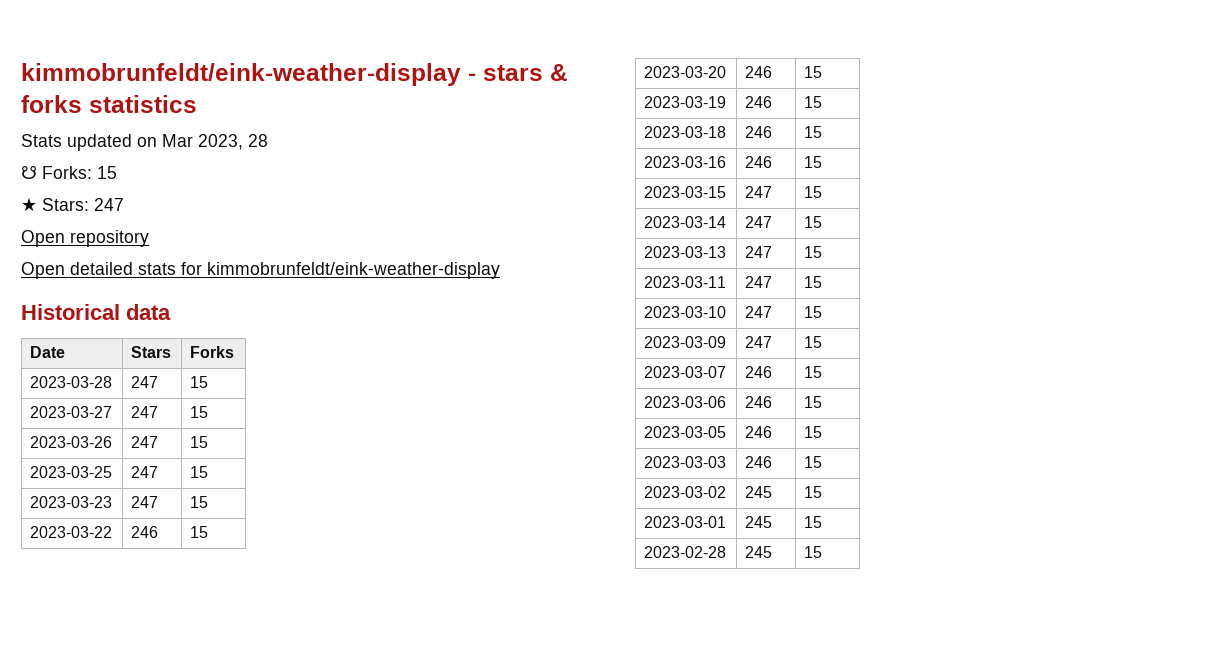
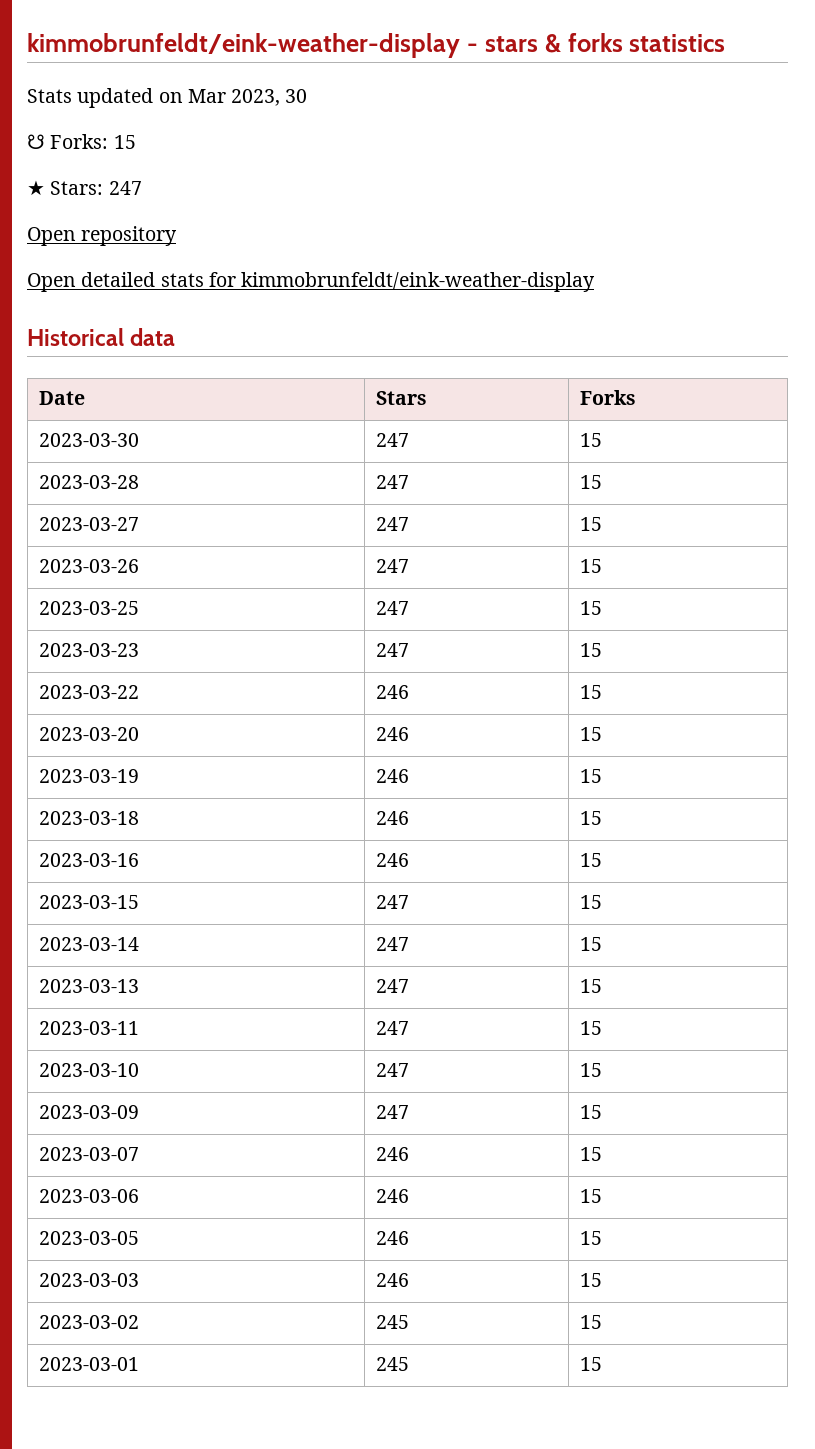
- Stats updated on Mar 2023, 28
+ Stats updated on Mar 2023, 30
+ 2023-03-30 | 247 | 15
- 2023-02-28 | 245 | 15

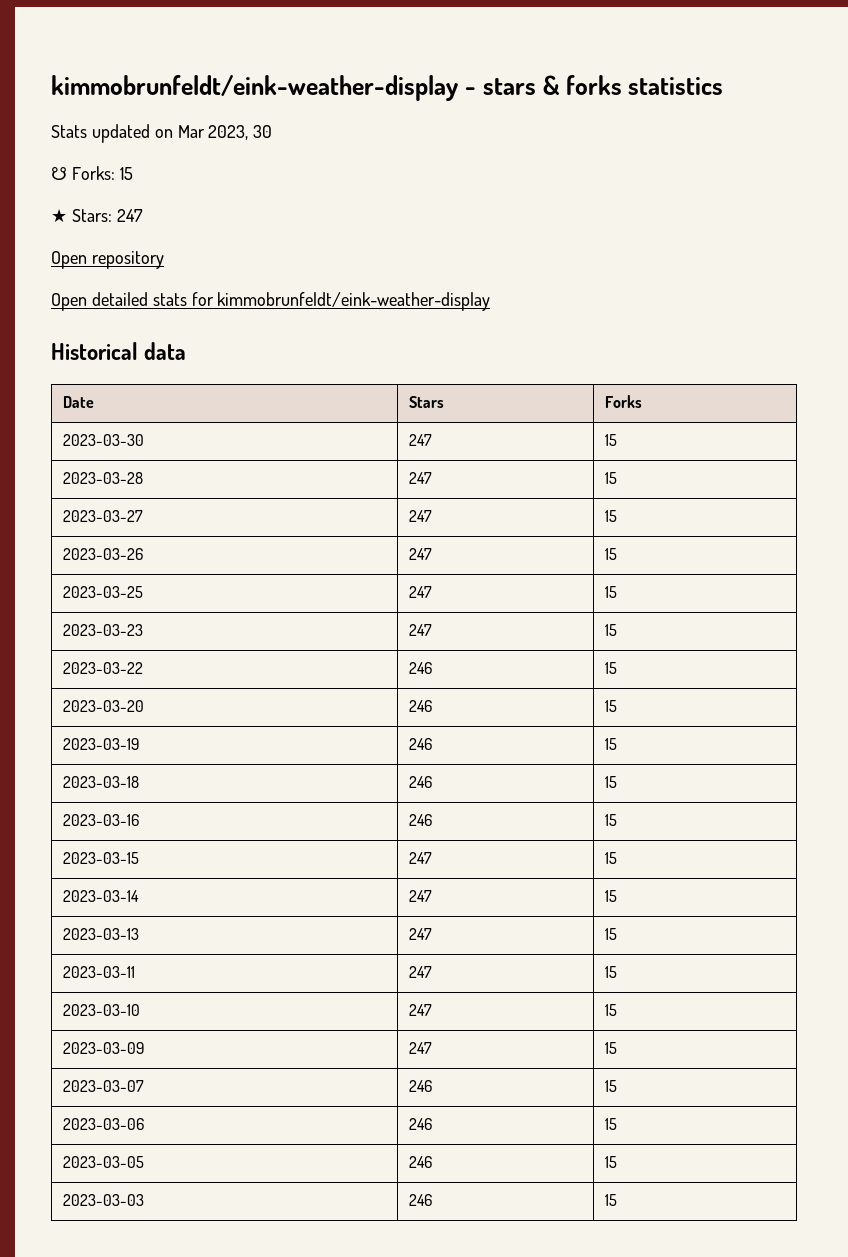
- 2023-03-02 | 245 | 15
- 2023-03-01 | 245 | 15

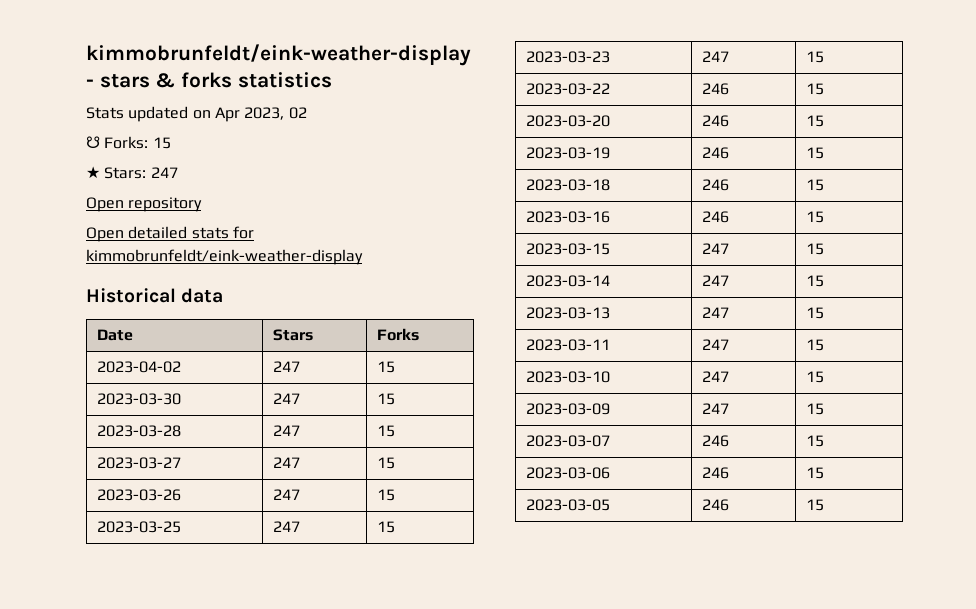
- Stats updated on Mar 2023, 30
+ Stats updated on Apr 2023, 02
+ 2023-04-02 | 247 | 15
- 2023-03-03 | 246 | 15

